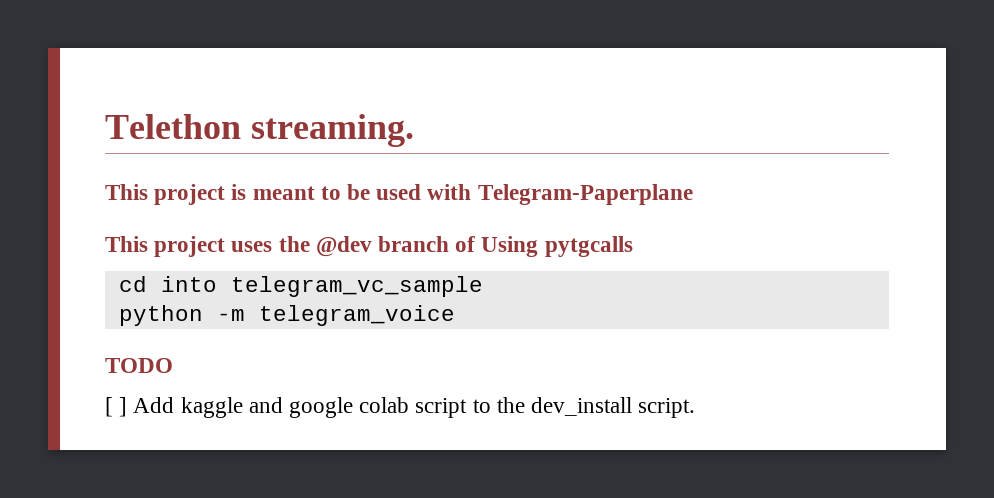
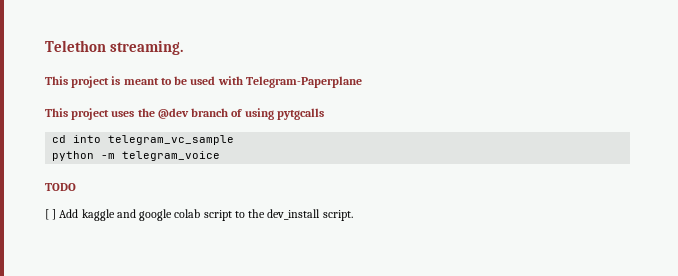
- This project uses the @dev branch of Using pytgcalls
+ This project uses the @dev branch of using pytgcalls

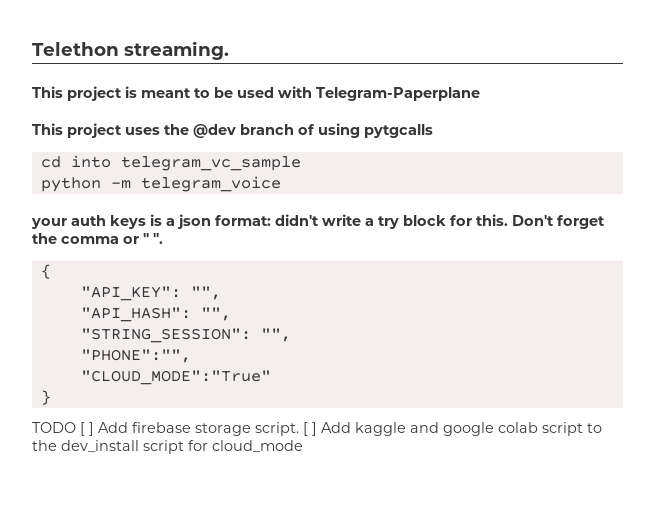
- TODO
- [ ] Add kaggle and google colab script to the dev_install script.
+ your auth keys is a json format: didn't write a try block for this. Don't forget the comma or " ".
+ {
+ "API_KEY": "",
+ "API_HASH": "",
+ "STRING_SESSION": "",
+ "PHONE":"",
+ "CLOUD_MODE":"True"
+ }
+ TODO [ ] Add firebase storage script. [ ] Add kaggle and google colab script to the dev_install script for cloud_mode

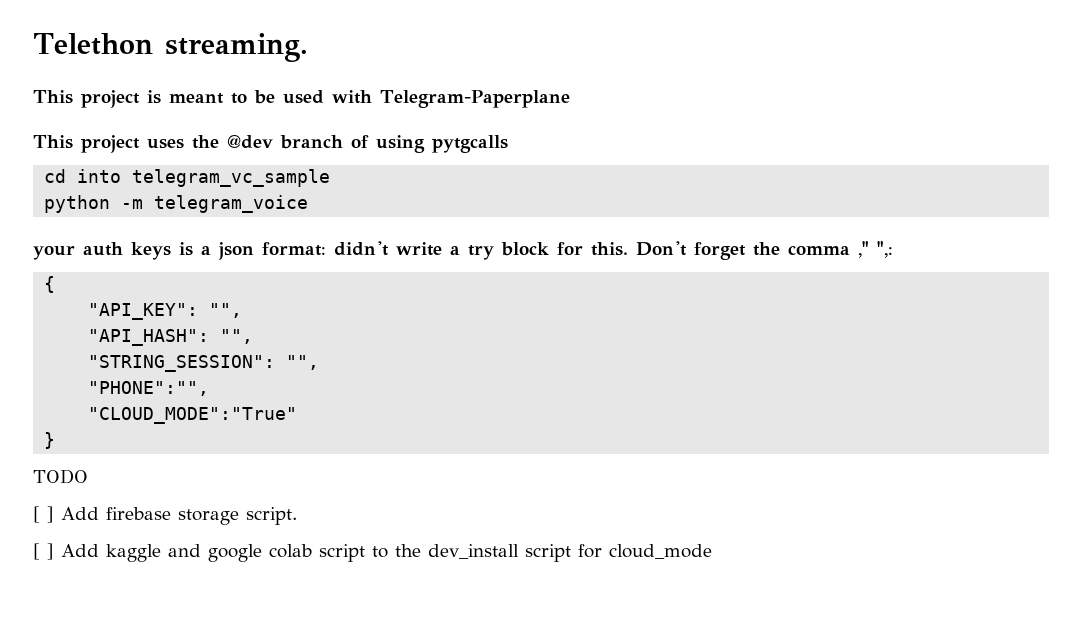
- Don't forget the comma or " ".
+ Don't forget the comma ," ",:
- TODO [ ] Add firebase storage script. [ ] Add kaggle and google colab script to the dev_install script for cloud_mode
+ TODO
+ [ ] Add firebase storage script.
+ [ ] Add kaggle and google colab script to the dev_install script for cloud_mode

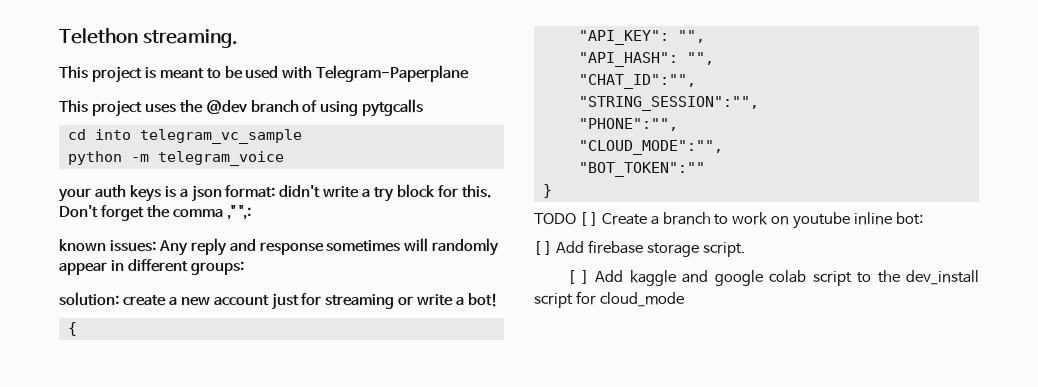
+ known issues: Any reply and response sometimes will randomly appear in different groups:
+ solution: create a new account just for streaming or write a bot!
- "STRING_SESSION": "",
+ "CHAT_ID":"",
+ "STRING_SESSION":"",
- "CLOUD_MODE":"True"
+ "CLOUD_MODE":"",
+ "BOT_TOKEN":""
- TODO
+ TODO [ ] Create a branch to work on youtube inline bot:

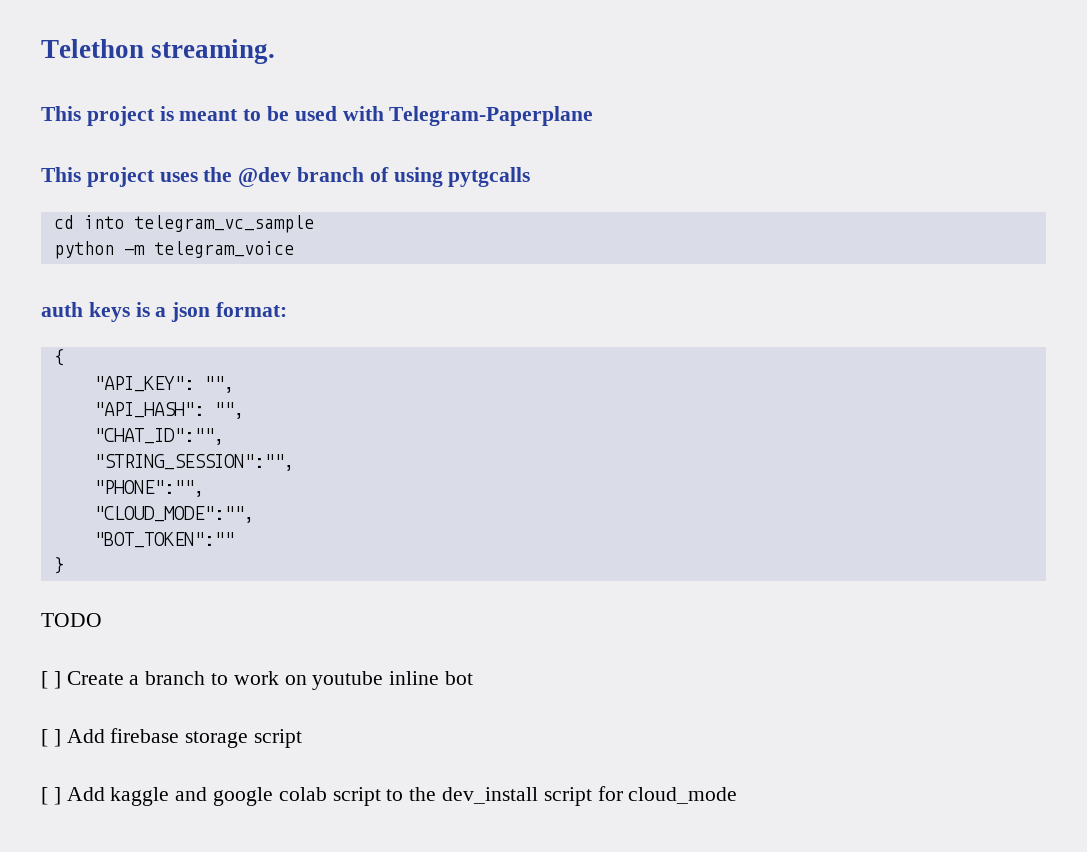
- your auth keys is a json format: didn't write a try block for this. Don't forget the comma ," ",:
- known issues: Any reply and response sometimes will randomly appear in different groups:
- solution: create a new account just for streaming or write a bot!
+ auth keys is a json format:
- TODO [ ] Create a branch to work on youtube inline bot:
+ TODO
+ [ ] Create a branch to work on youtube inline bot
- [ ] Add firebase storage script.
+ [ ] Add firebase storage script

